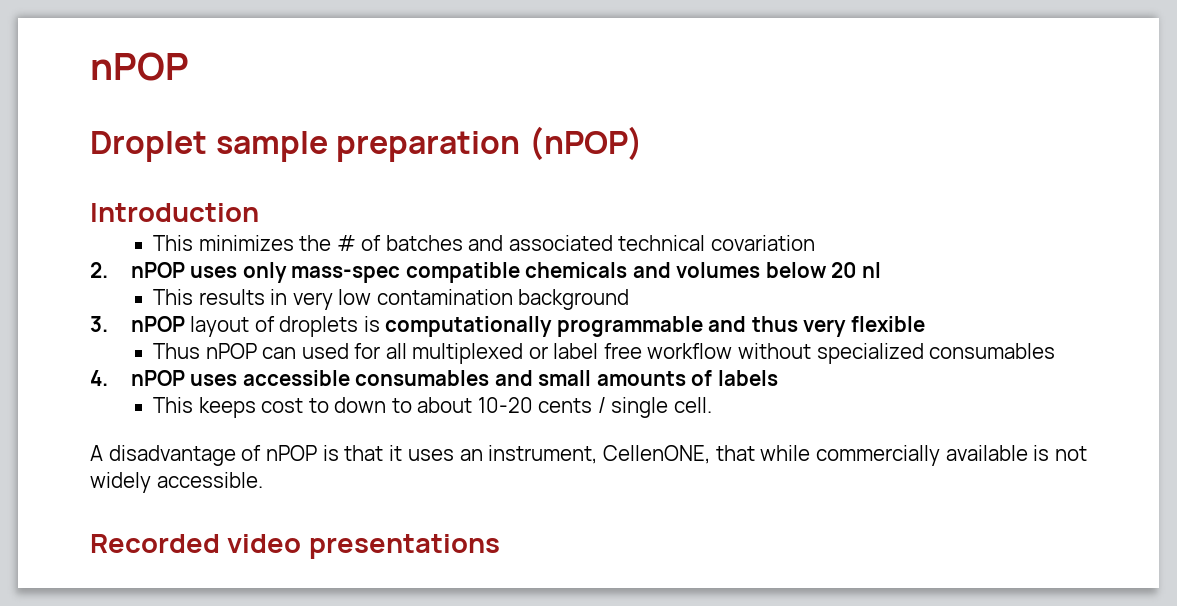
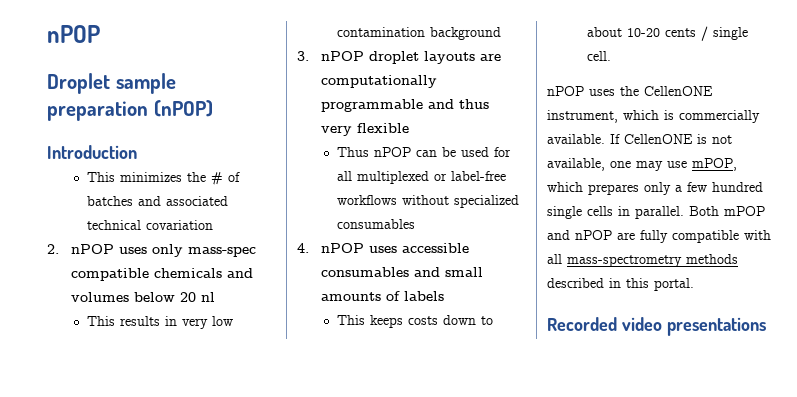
- 3. nPOP layout of droplets is computationally programmable and thus very flexible
+ 3. nPOP droplet layouts are computationally programmable and thus very flexible
- Thus nPOP can used for all multiplexed or label free workflow without specialized consumables
+ Thus nPOP can be used for all multiplexed or label-free workflows without specialized consumables
- This keeps cost to down to about 10-20 cents / single cell.
+ This keeps costs down to about 10-20 cents / single cell.
- A disadvantage of nPOP is that it uses an instrument, CellenONE, that while commercially available is not widely accessible.
+ nPOP uses the CellenONE instrument, which is commercially available. If CellenONE is not available, one may use mPOP, which prepares only a few hundred single cells in parallel. Both mPOP and nPOP are fully compatible with all mass-spectrometry methods described in this portal.

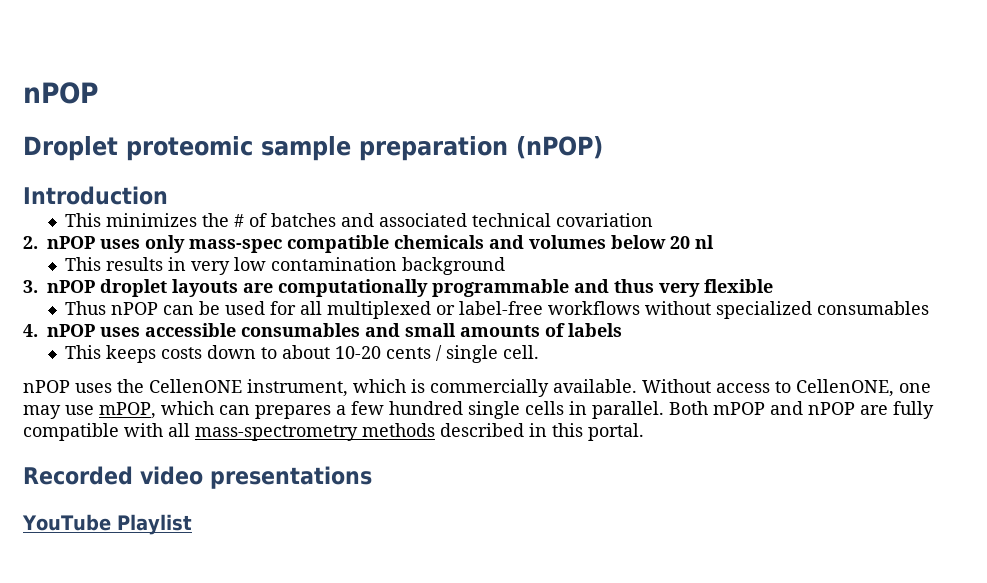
- Droplet sample preparation (nPOP)
+ Droplet proteomic sample preparation (nPOP)
- If CellenONE is not available, one may use mPOP, which prepares only a few hundred single cells in parallel.
+ Without access to CellenONE, one may use mPOP, which can prepares a few hundred single cells in parallel.
+ YouTube Playlist

